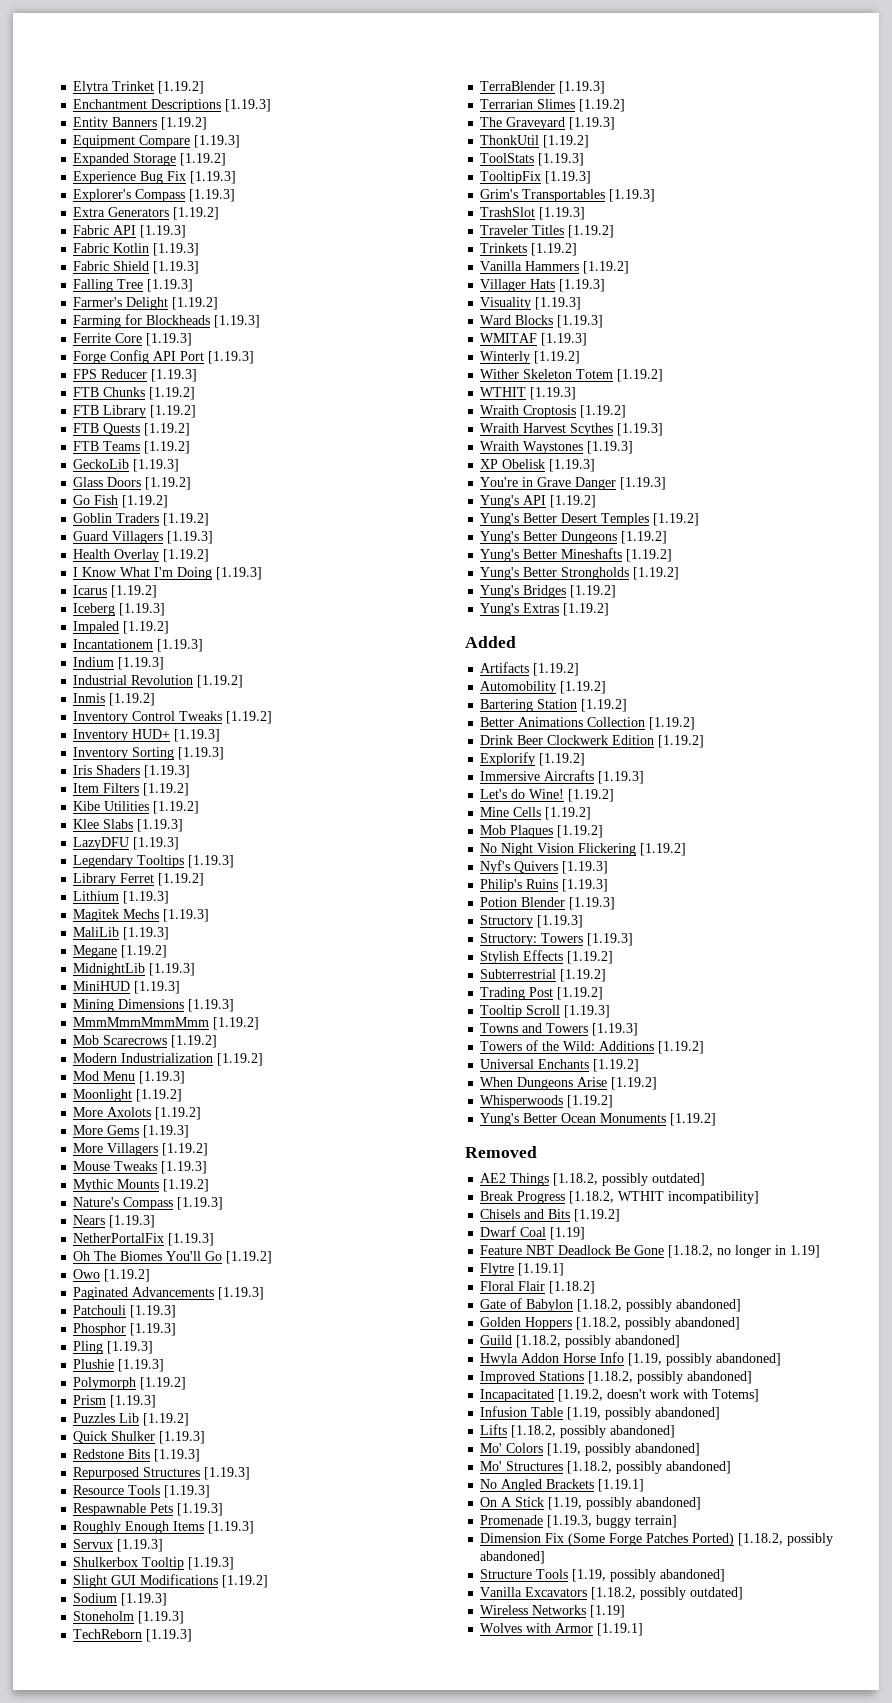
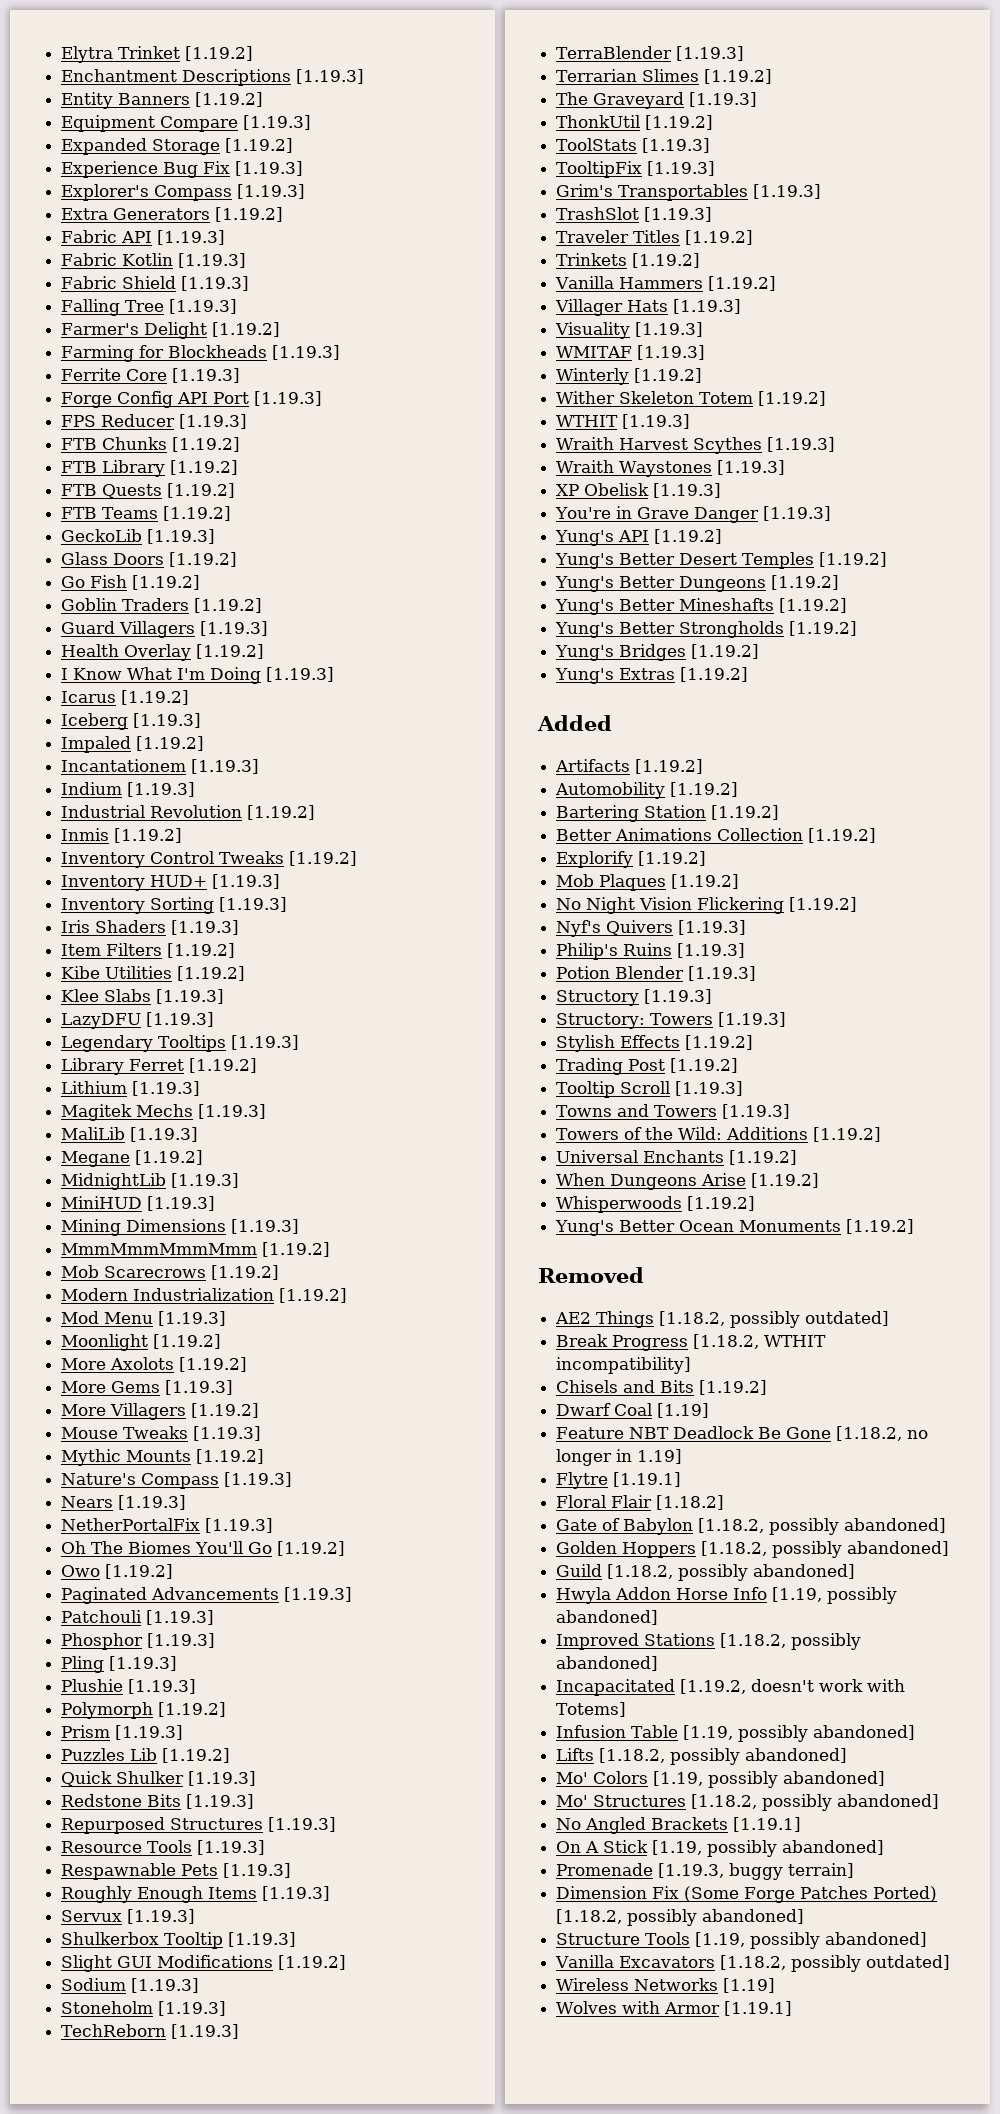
- Ward Blocks [1.19.3]
- Wraith Croptosis [1.19.2]
- Drink Beer Clockwerk Edition [1.19.2]
  Explorify [1.19.2]
- Immersive Aircrafts [1.19.3]
- Let's do Wine! [1.19.2]
- Mine Cells [1.19.2]
- Subterrestrial [1.19.2]

